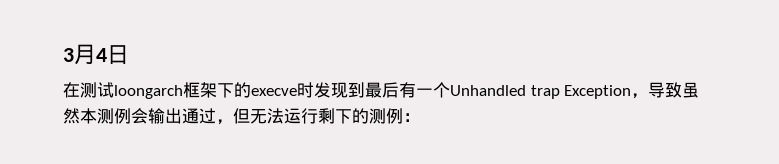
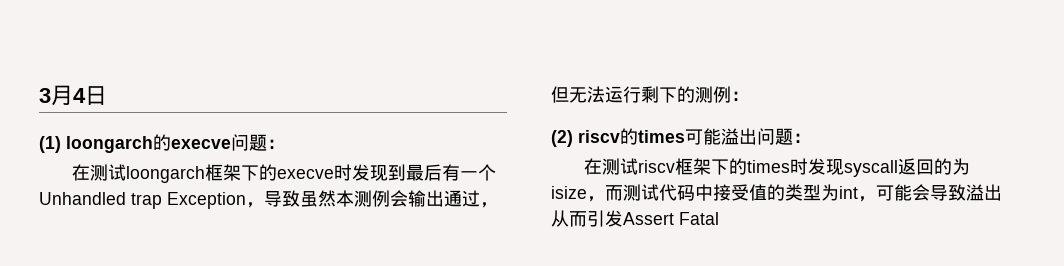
+ (1) loongarch的execve问题：
+ (2) riscv的times可能溢出问题：
+ 在测试riscv框架下的times时发现syscall返回的为isize，而测试代码中接受值的类型为int，可能会导致溢出从而引发Assert Fatal

